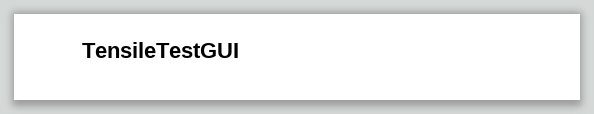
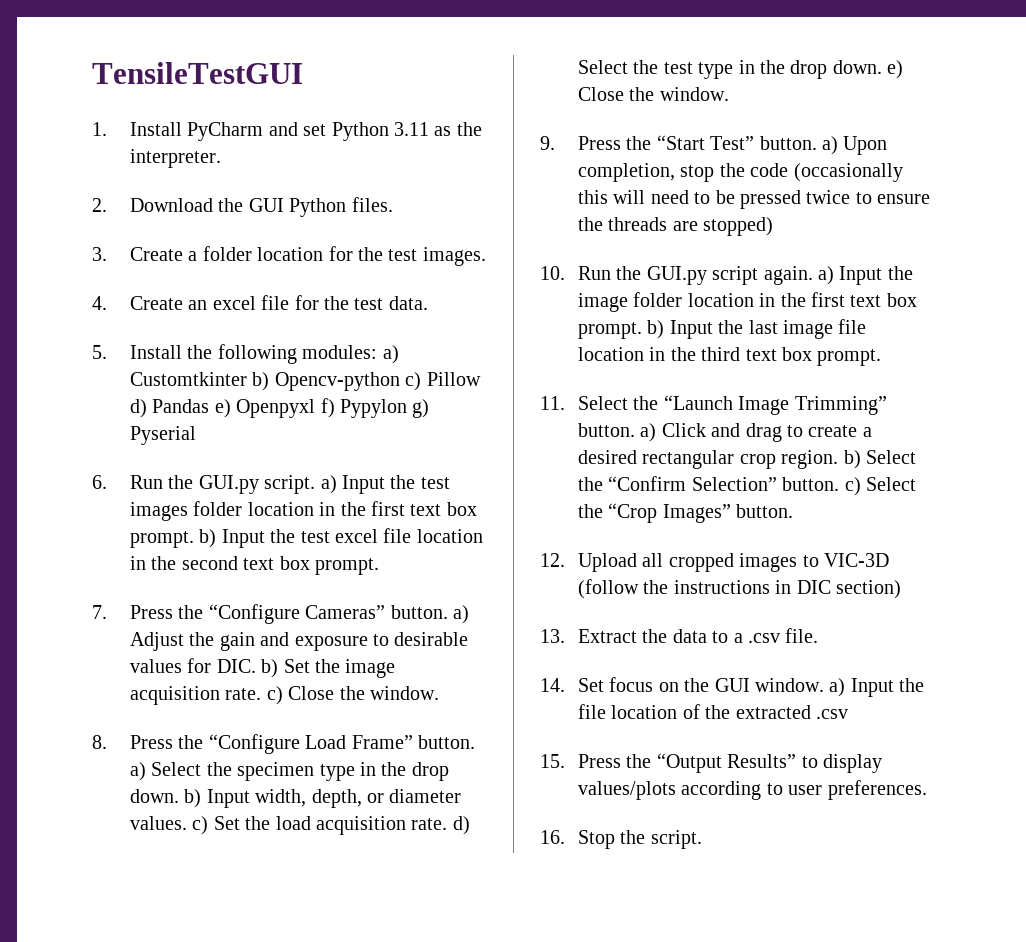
+ 1. Install PyCharm and set Python 3.11 as the interpreter.
+ 2. Download the GUI Python files.
+ 3. Create a folder location for the test images.
+ 4. Create an excel file for the test data.
+ 5. Install the following modules: a) Customtkinter b) Opencv-python c) Pillow d) Pandas e) Openpyxl f) Pypylon g) Pyserial
+ 6. Run the GUI.py script. a) Input the test images folder location in the first text box prompt. b) Input the test excel file location in the second text box prompt.
+ 7. Press the “Configure Cameras” button. a) Adjust the gain and exposure to desirable values for DIC. b) Set the image acquisition rate. c) Close the window.
+ 8. Press the “Configure Load Frame” button. a) Select the specimen type in the drop down. b) Input width, depth, or diameter values. c) Set the load acquisition rate. d) Select the test type in the drop down. e) Close the window.
+ 9. Press the “Start Test” button. a) Upon completion, stop the code (occasionally this will need to be pressed twice to ensure the threads are stopped)
+ 10. Run the GUI.py script again. a) Input the image folder location in the first text box prompt. b) Input the last image file location in the third text box prompt.
+ 11. Select the “Launch Image Trimming” button. a) Click and drag to create a desired rectangular crop region. b) Select the “Confirm Selection” button. c) Select the “Crop Images” button.
+ 12. Upload all cropped images to VIC-3D (follow the instructions in DIC section)
+ 13. Extract the data to a .csv file.
+ 14. Set focus on the GUI window. a) Input the file location of the extracted .csv
+ 15. Press the “Output Results” to display values/plots according to user preferences.
+ 16. Stop the script.

